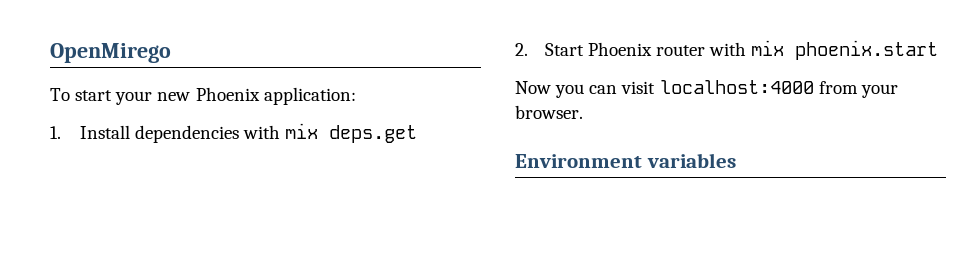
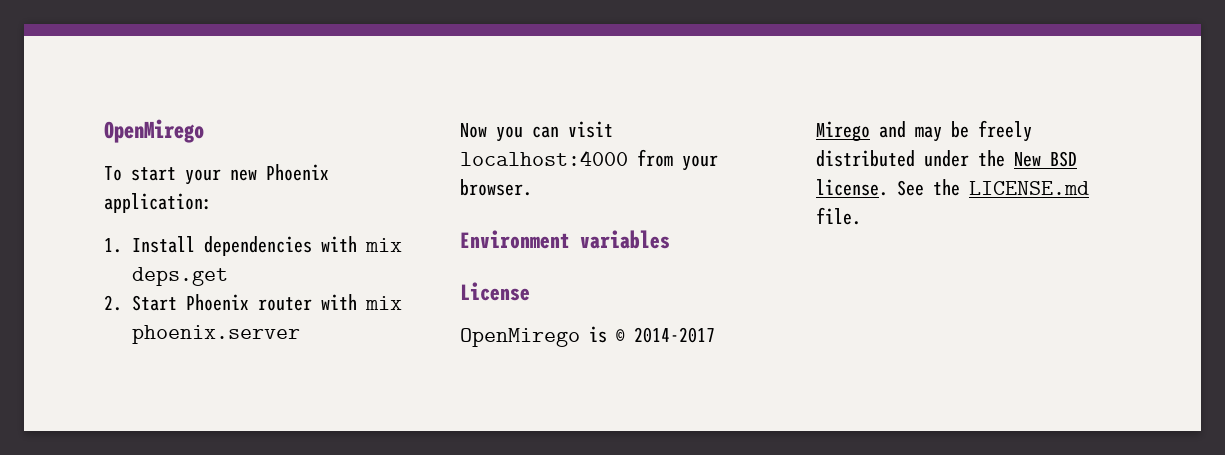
- 2. Start Phoenix router with mix phoenix.start
+ 2. Start Phoenix router with mix phoenix.server
+ License
+ OpenMirego is © 2014-2017 Mirego and may be freely distributed under the New BSD license. See the LICENSE.md file.

